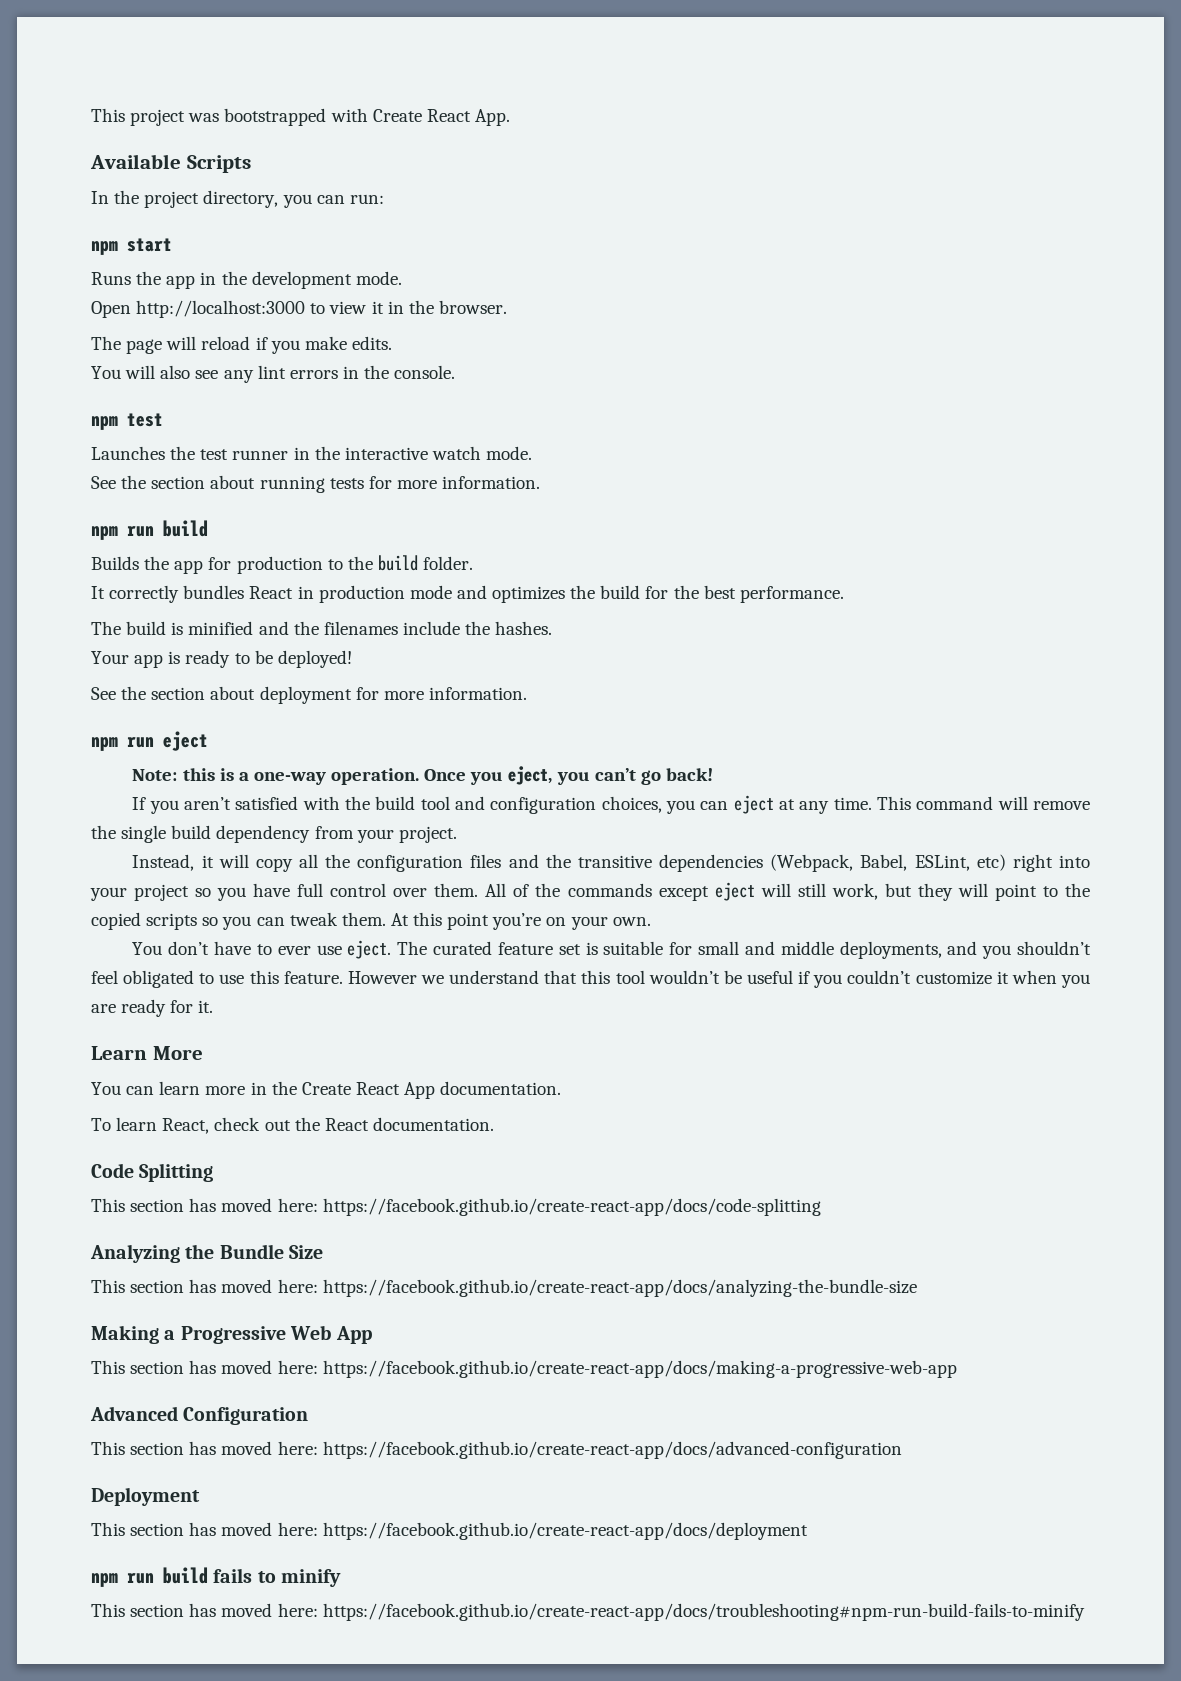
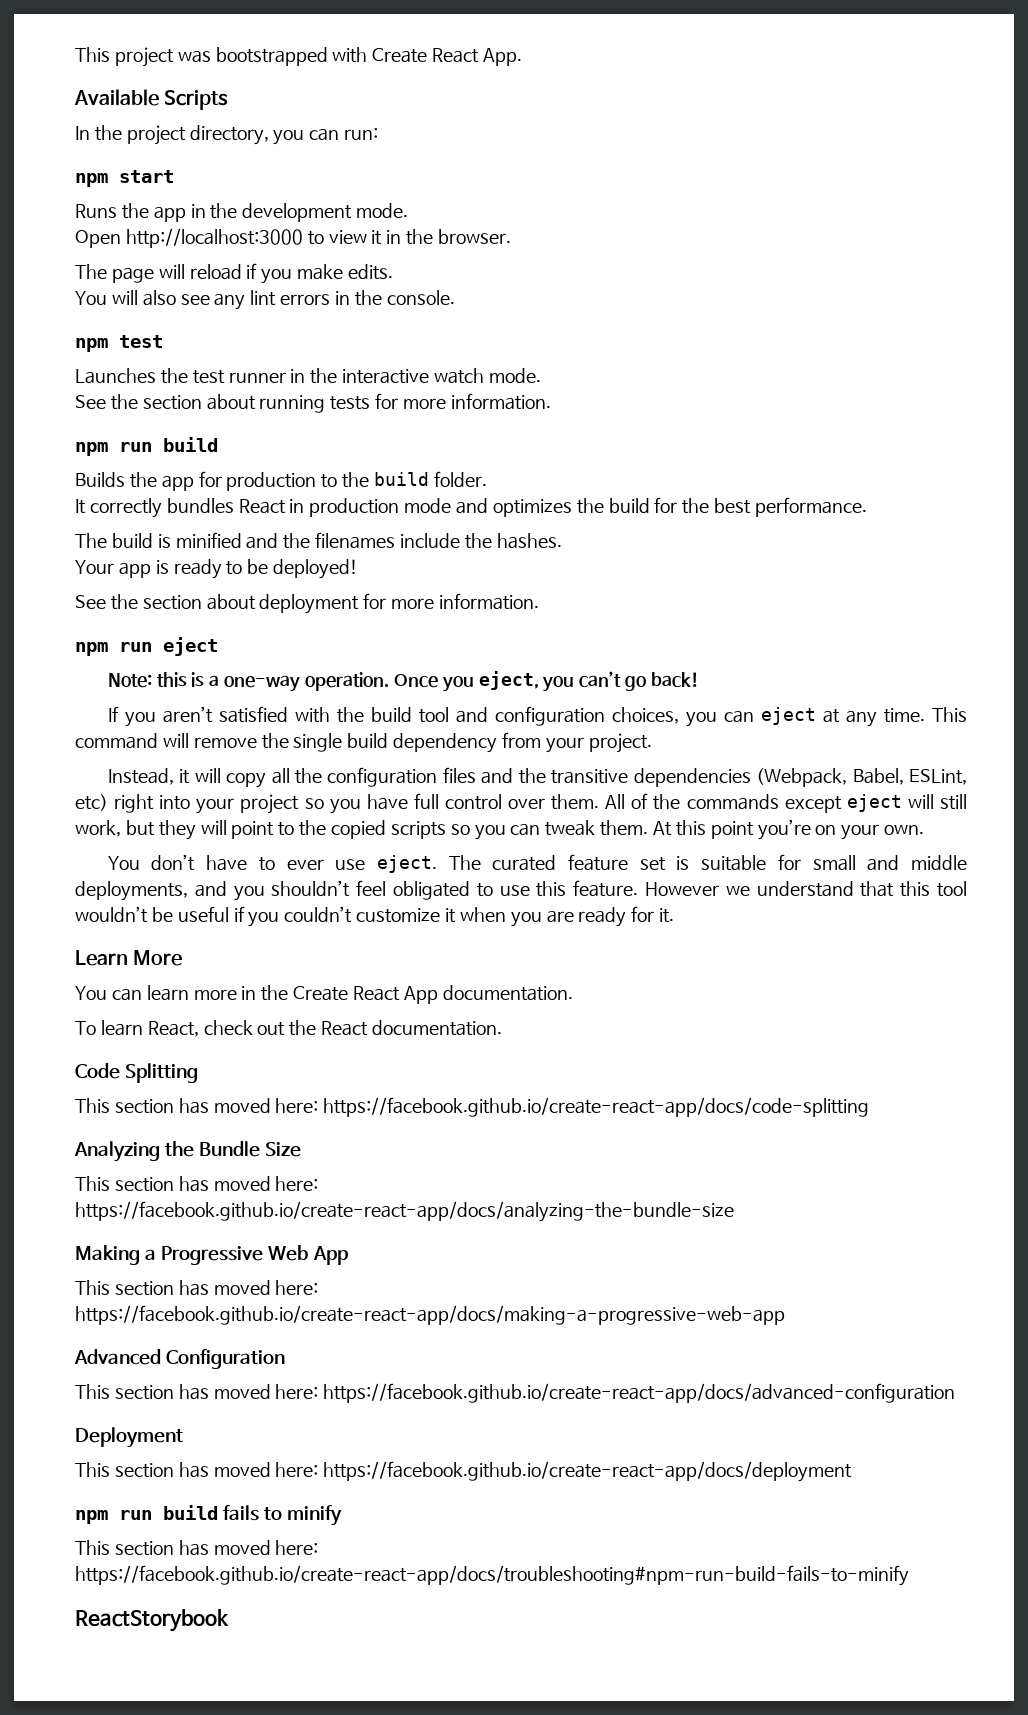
+ ReactStorybook

